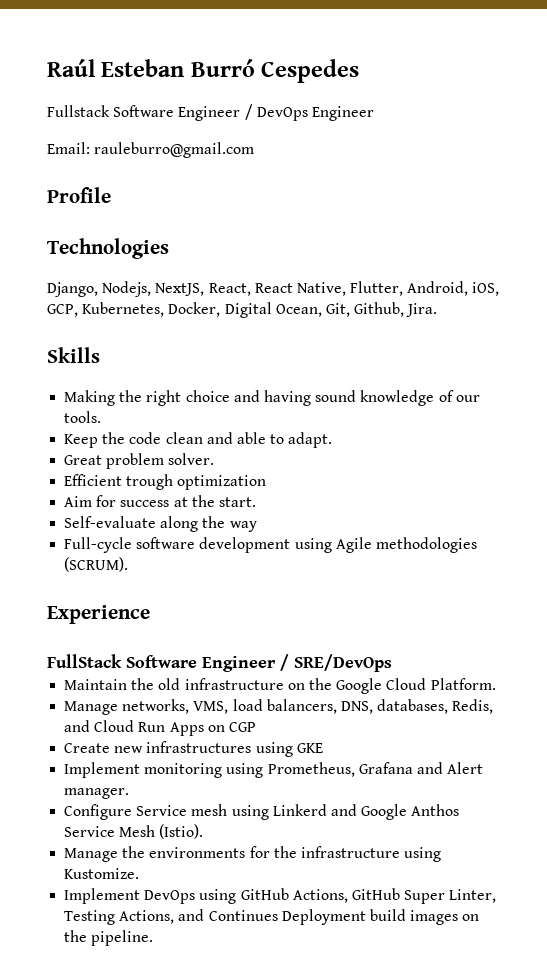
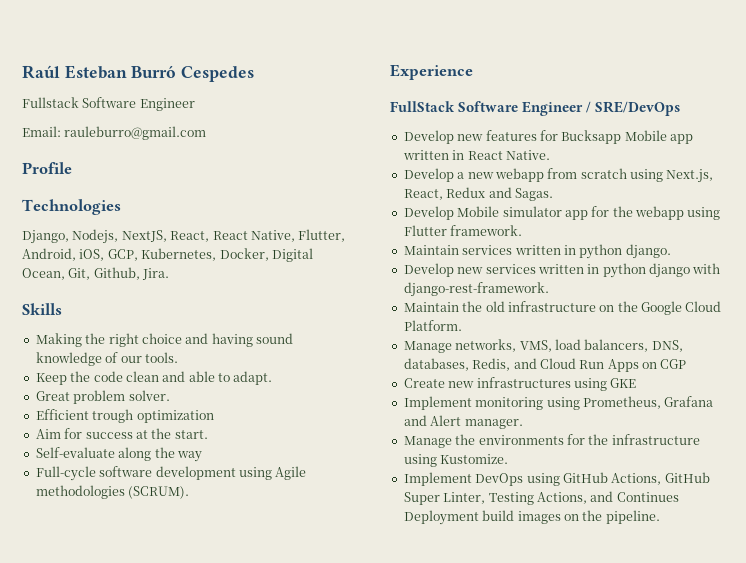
- Fullstack Software Engineer / DevOps Engineer
+ Fullstack Software Engineer
+ Develop new features for Bucksapp Mobile app written in React Native.
+ Develop a new webapp from scratch using Next.js, React, Redux and Sagas.
+ Develop Mobile simulator app for the webapp using Flutter framework.
+ Maintain services written in python django.
+ Develop new services written in python django with django-rest-framework.
- Configure Service mesh using Linkerd and Google Anthos Service Mesh (Istio).

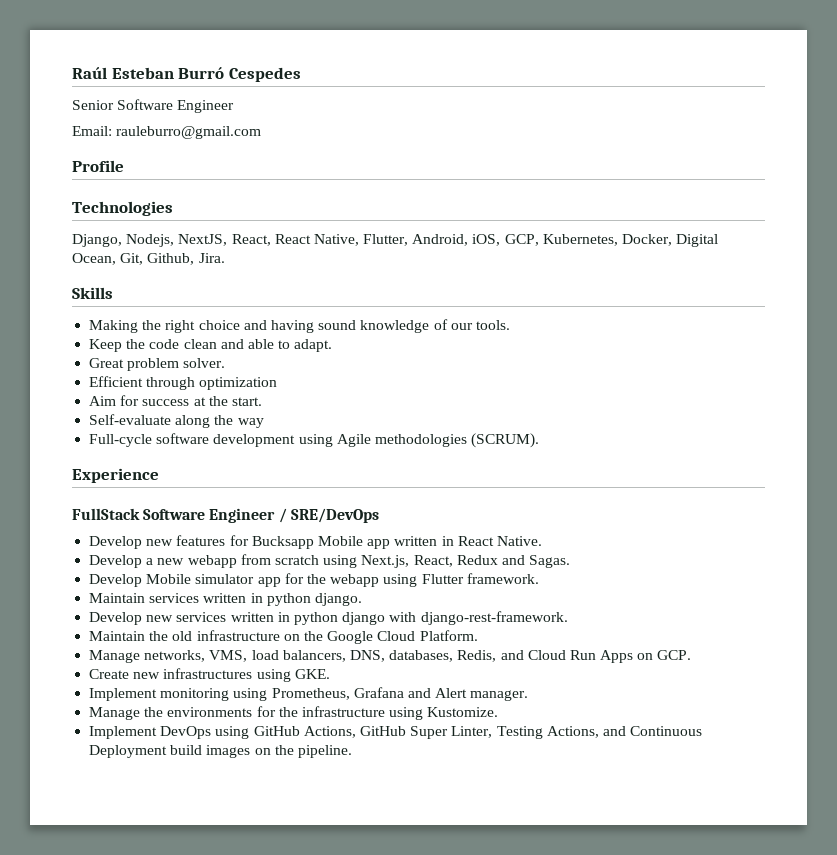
- Fullstack Software Engineer
+ Senior Software Engineer
- Efficient trough optimization
+ Efficient through optimization
- Manage networks, VMS, load balancers, DNS, databases, Redis, and Cloud Run Apps on CGP
+ Manage networks, VMS, load balancers, DNS, databases, Redis, and Cloud Run Apps on GCP.
- Create new infrastructures using GKE
+ Create new infrastructures using GKE.
- Implement DevOps using GitHub Actions, GitHub Super Linter, Testing Actions, and Continues Deployment build images on the pipeline.
+ Implement DevOps using GitHub Actions, GitHub Super Linter, Testing Actions, and Continuous Deployment build images on the pipeline.

